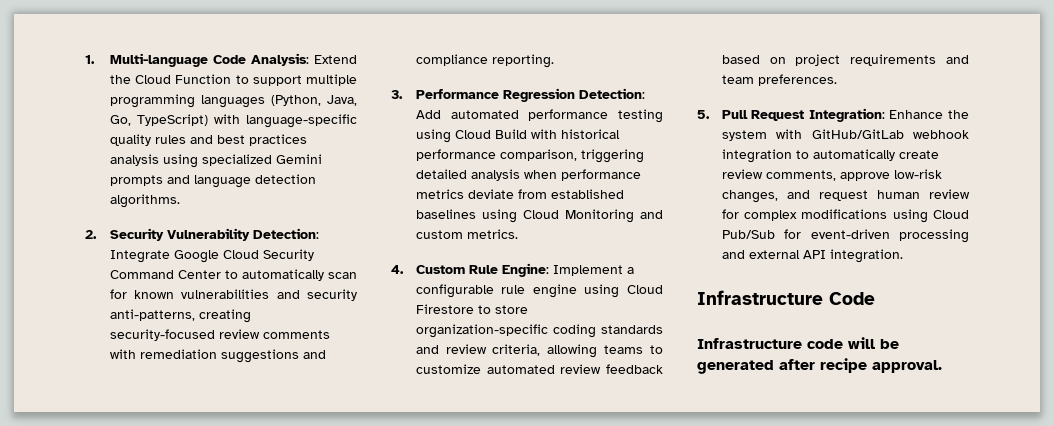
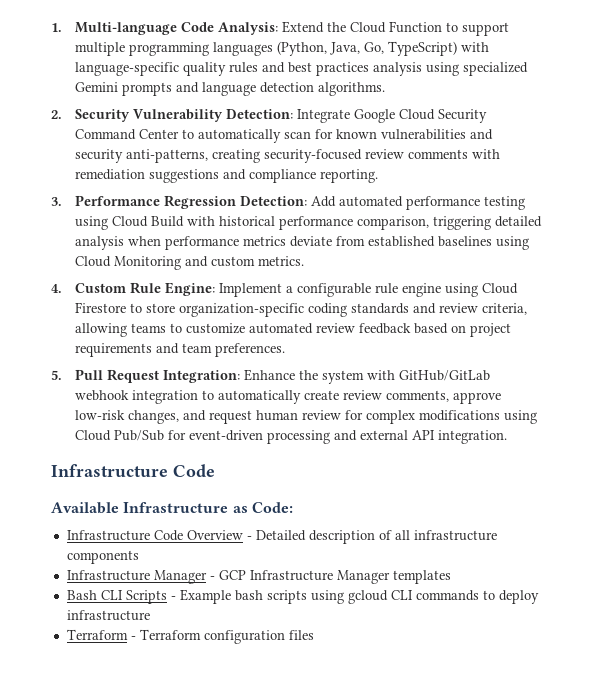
- Infrastructure code will be generated after recipe approval.
+ Available Infrastructure as Code:
+ Infrastructure Code Overview - Detailed description of all infrastructure components
+ Infrastructure Manager - GCP Infrastructure Manager templates
+ Bash CLI Scripts - Example bash scripts using gcloud CLI commands to deploy infrastructure
+ Terraform - Terraform configuration files

